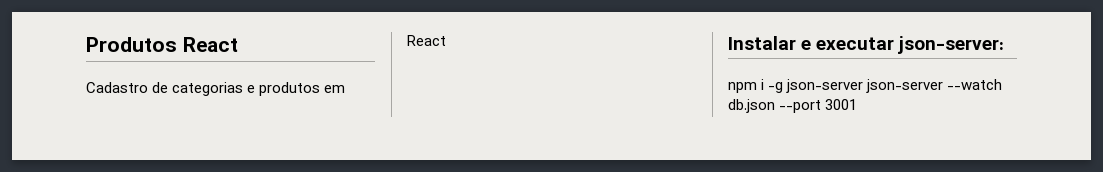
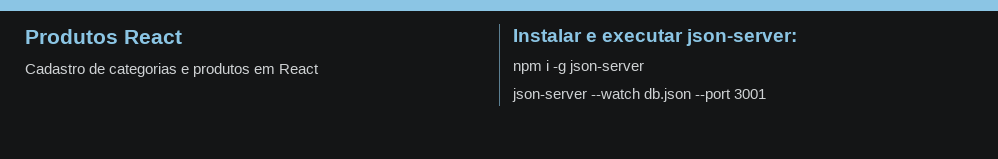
- npm i -g json-server json-server --watch db.json --port 3001
+ npm i -g json-server
+ json-server --watch db.json --port 3001

